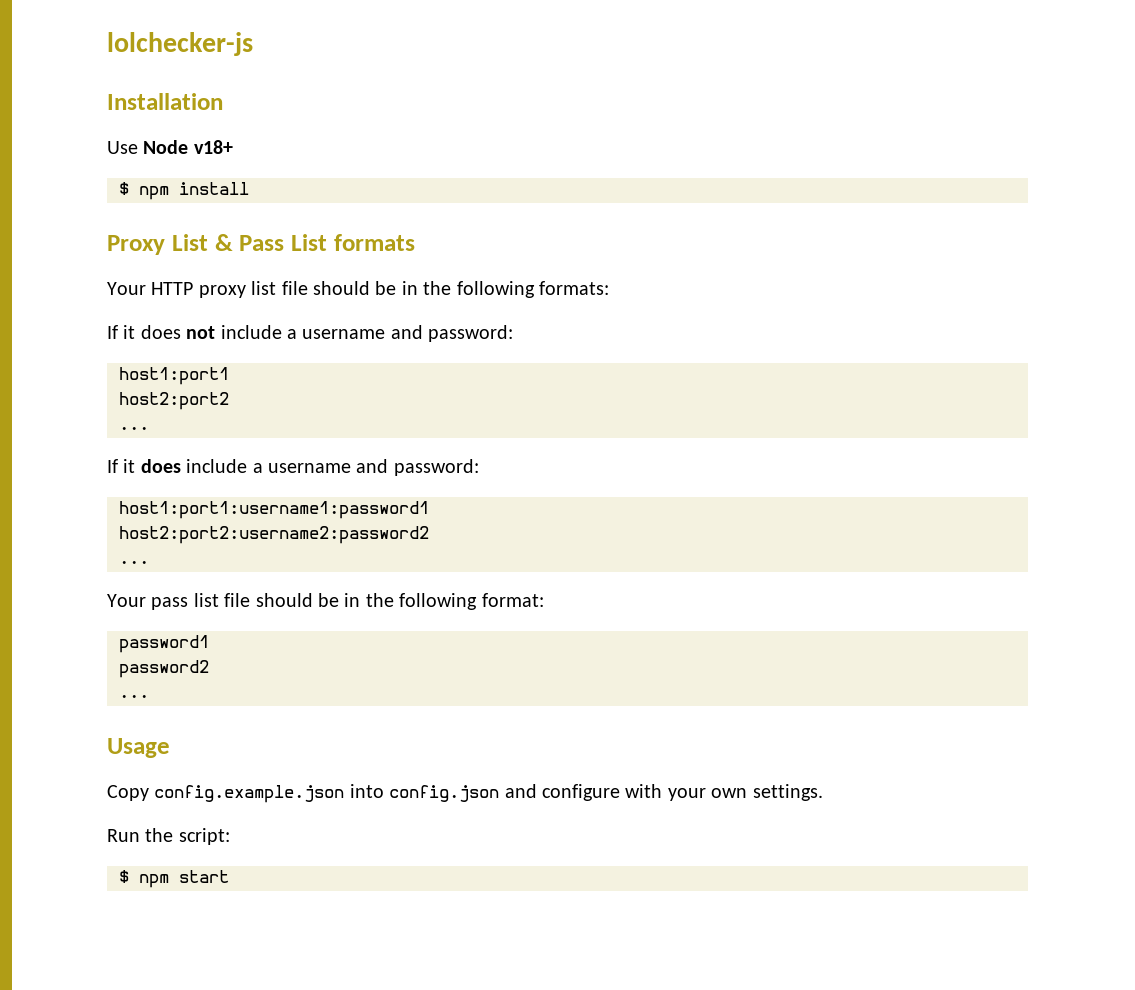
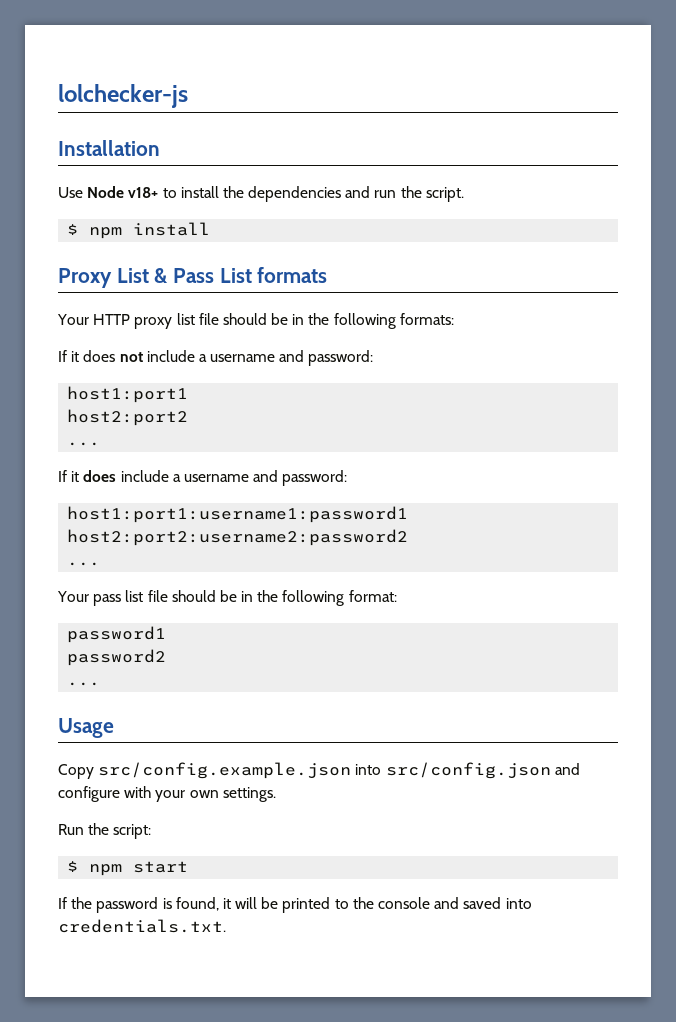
- Use Node v18+
+ Use Node v18+ to install the dependencies and run the script.
- Copy config.example.json into config.json and configure with your own settings.
+ Copy src/config.example.json into src/config.json and configure with your own settings.
+ If the password is found, it will be printed to the console and saved into credentials.txt.

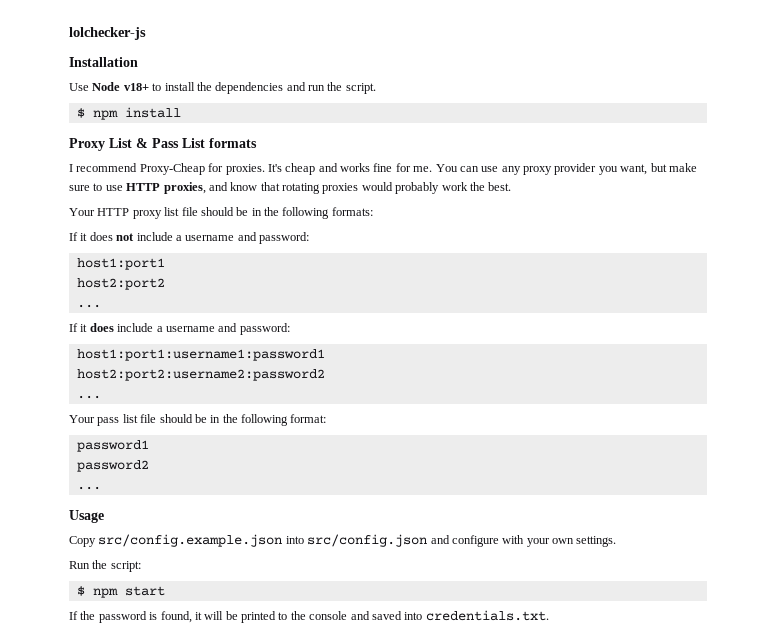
+ I recommend Proxy-Cheap for proxies. It's cheap and works fine for me. You can use any proxy provider you want, but make sure to use HTTP proxies, and know that rotating proxies would probably work the best.

